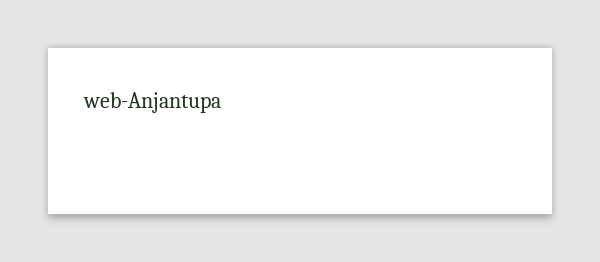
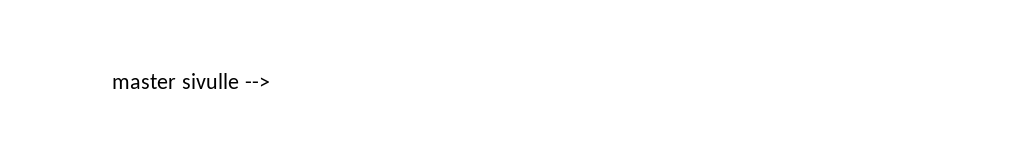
- web-Anjantupa
+ master sivulle -->

